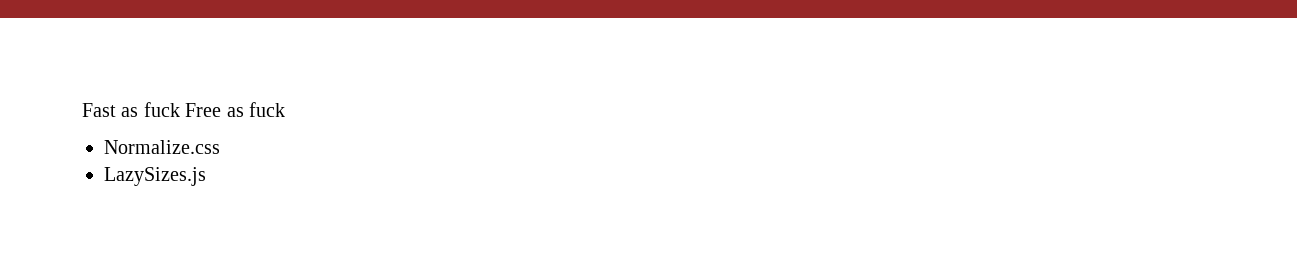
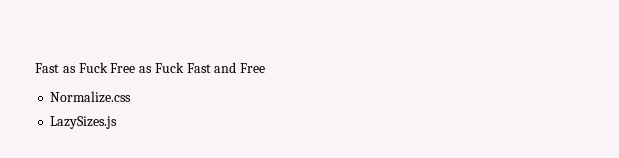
- Fast as fuck Free as fuck
+ Fast as Fuck Free as Fuck Fast and Free

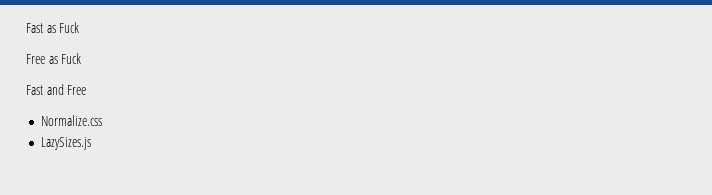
- Fast as Fuck Free as Fuck Fast and Free
+ Fast as Fuck
+ Free as Fuck
+ Fast and Free

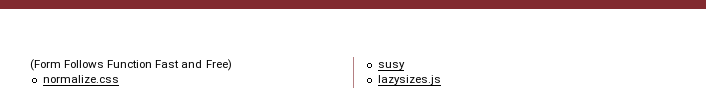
- Fast as Fuck
- Free as Fuck
- Fast and Free
- Normalize.css
- LazySizes.js
+ (Form Follows Function Fast and Free)
+ normalize.css
+ susy
+ lazysizes.js

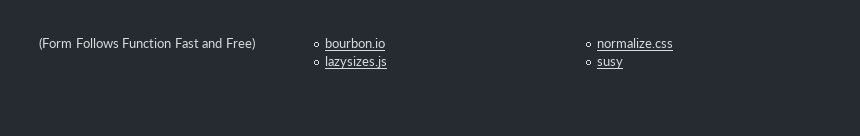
+ bourbon.io
+ lazysizes.js
- lazysizes.js

